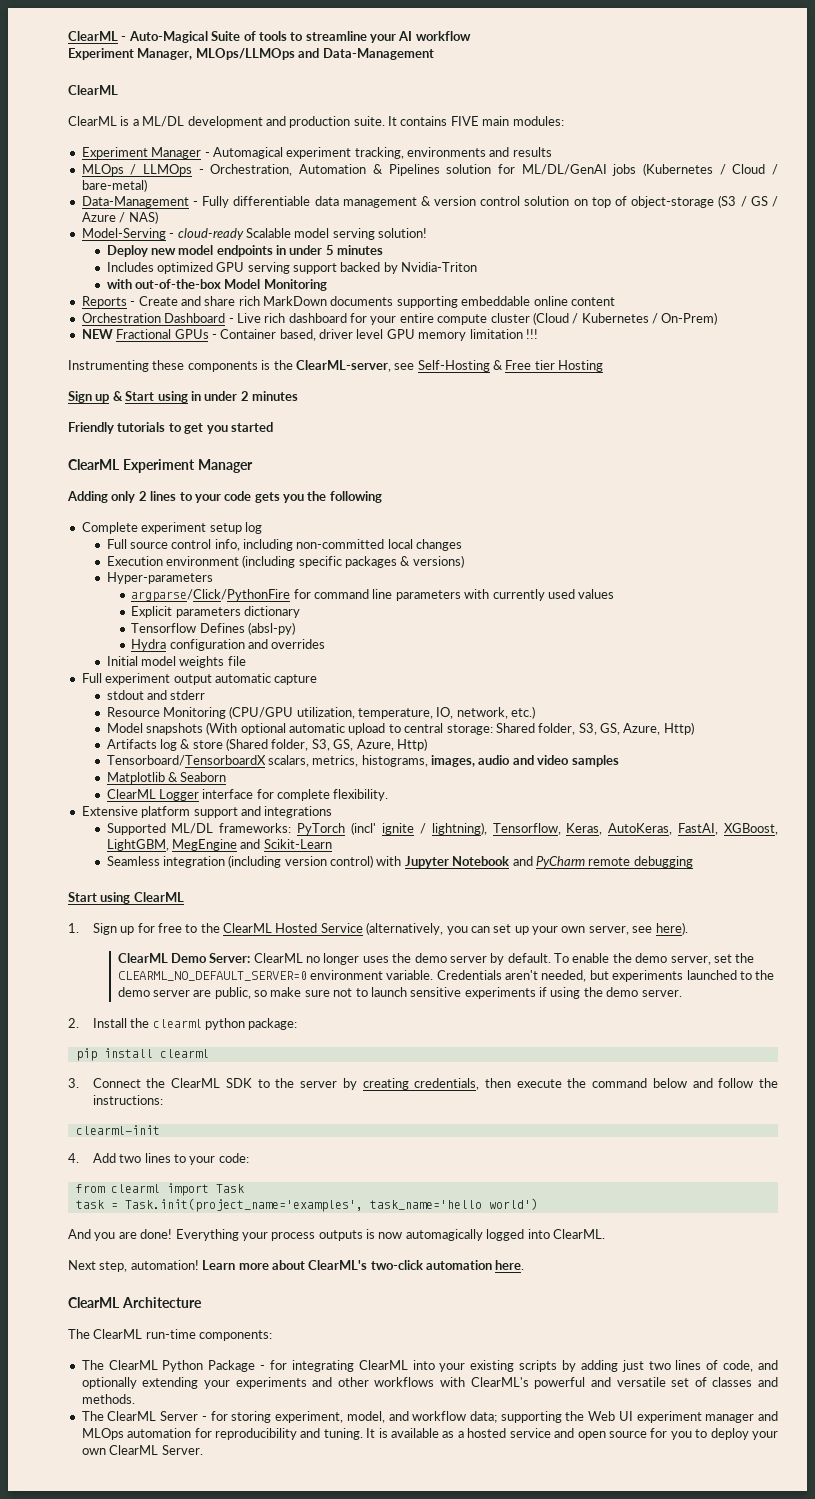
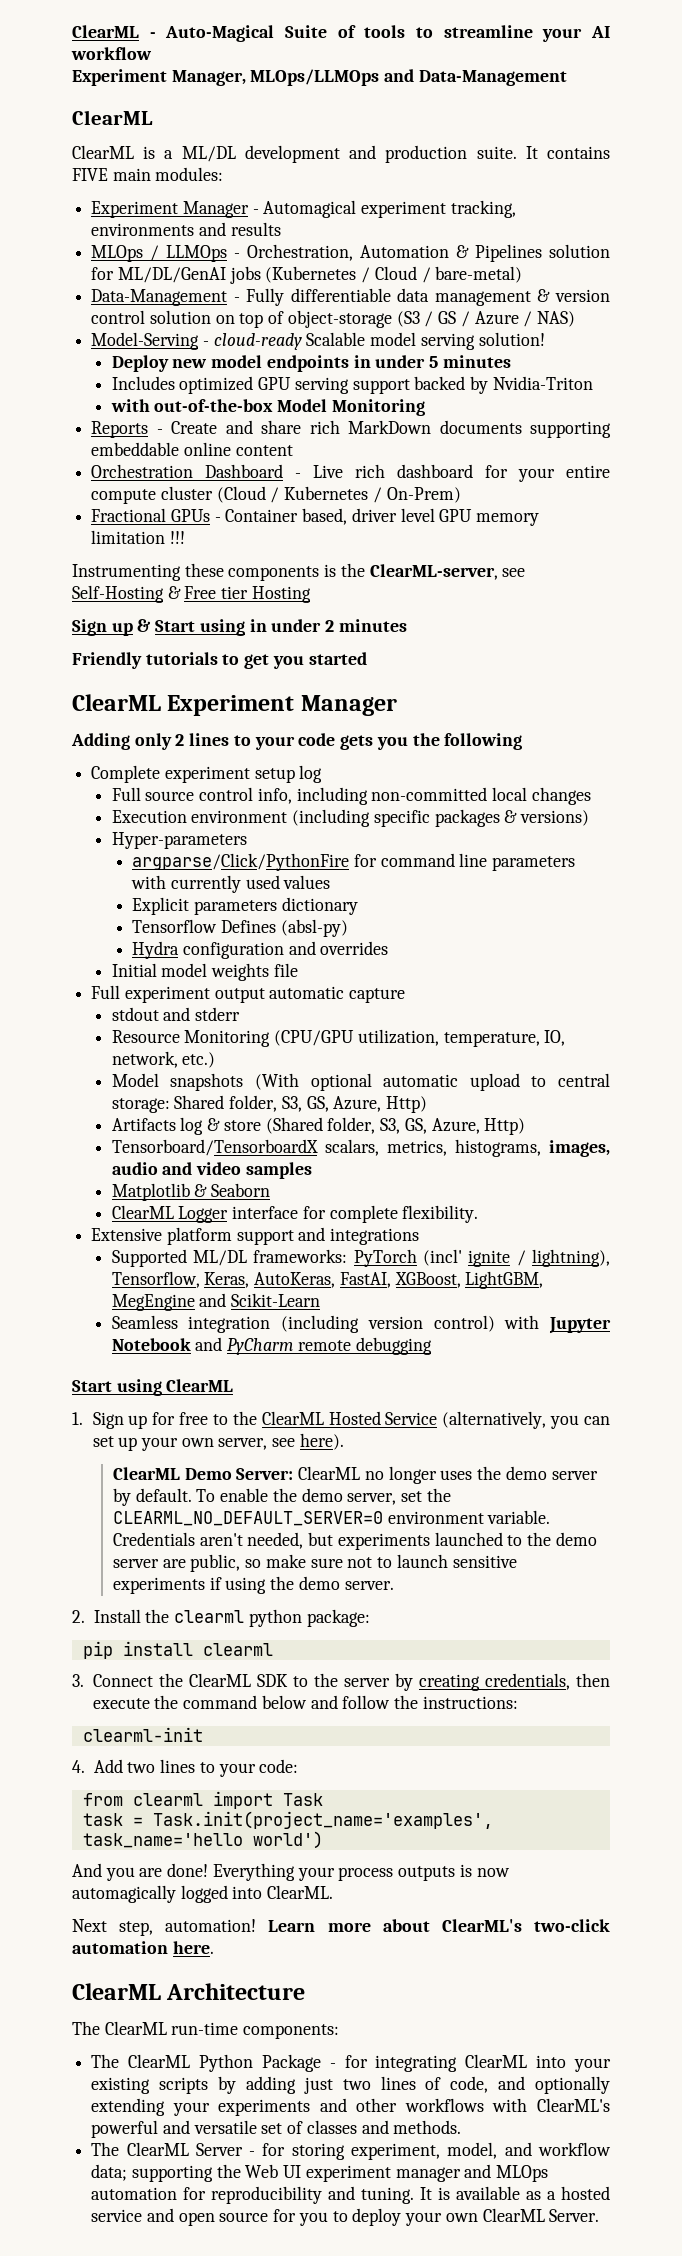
- NEW Fractional GPUs - Container based, driver level GPU memory limitation !!!
+ Fractional GPUs - Container based, driver level GPU memory limitation !!!

